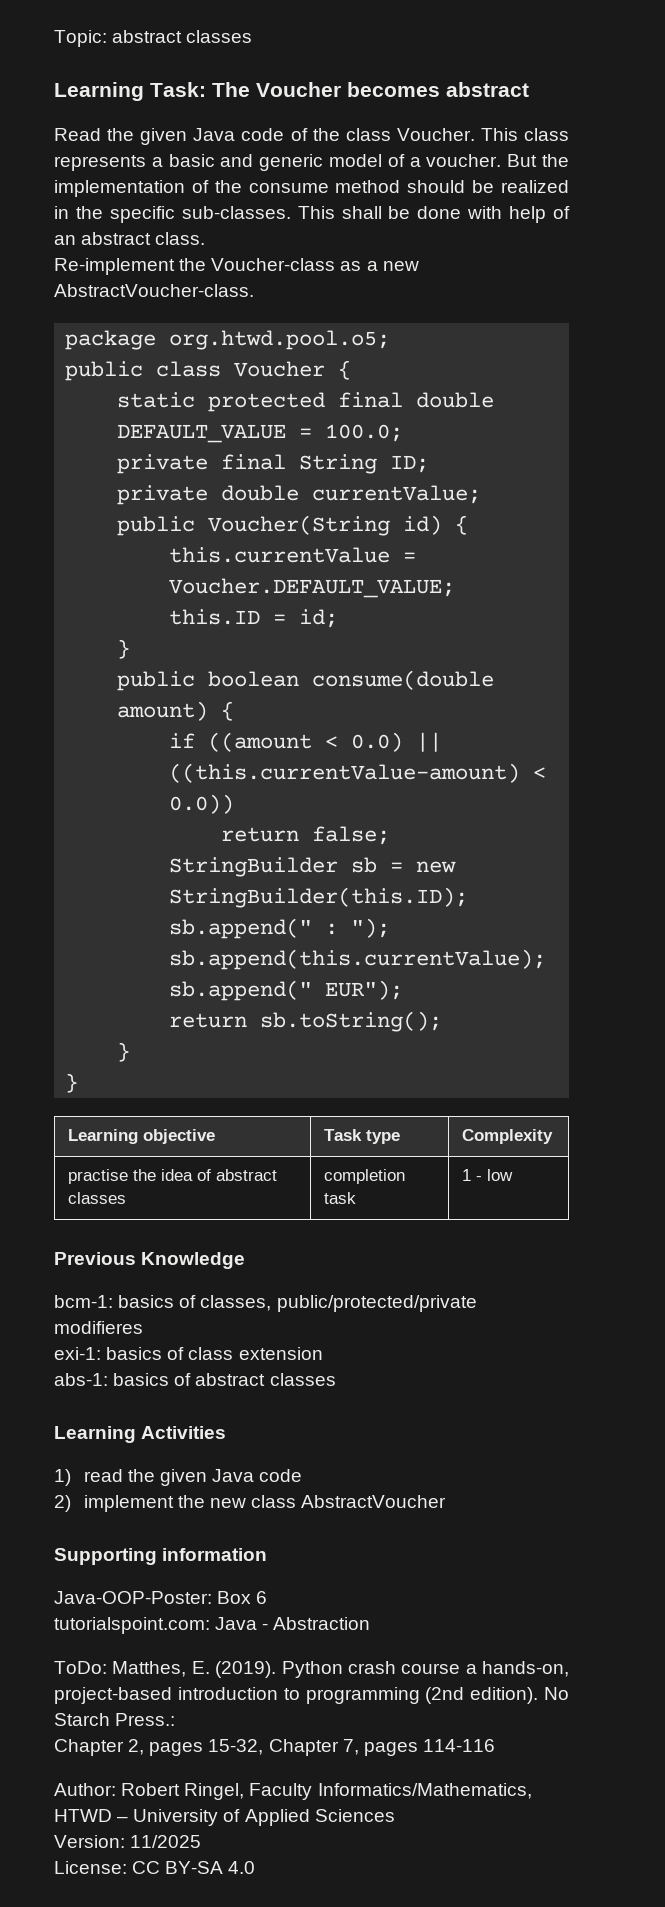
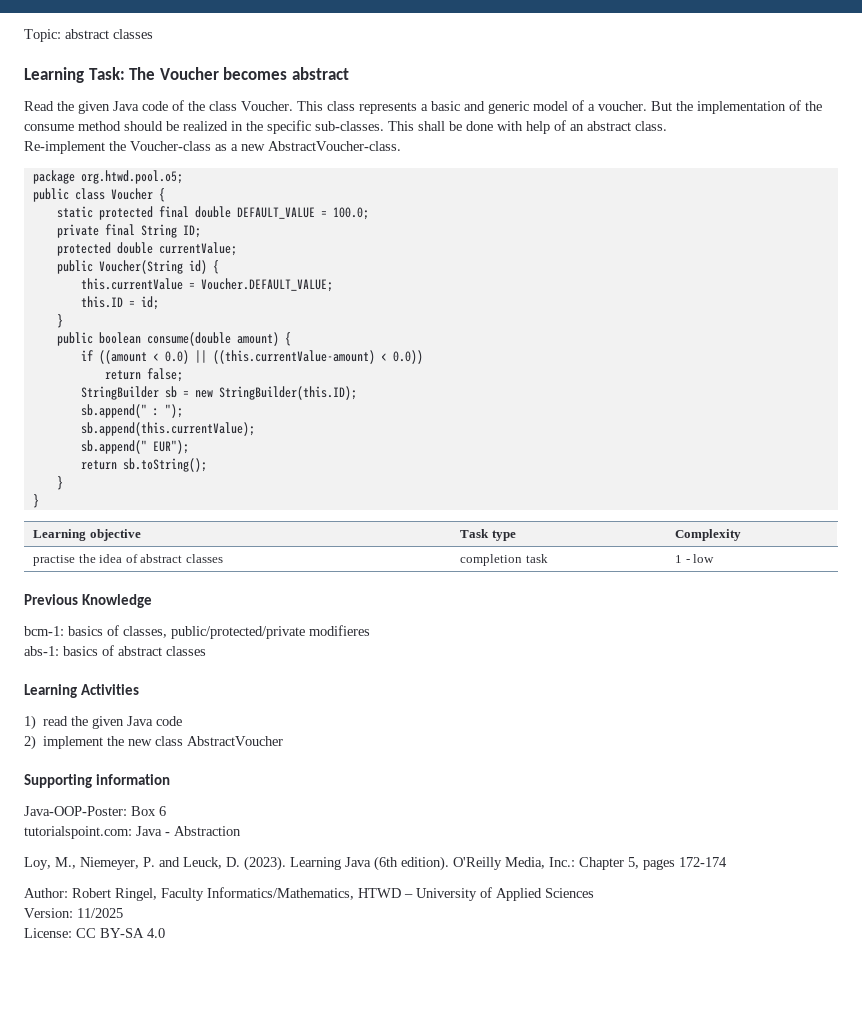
- private double currentValue;
+ protected double currentValue;
- exi-1: basics of class extension
- ToDo: Matthes, E. (2019). Python crash course a hands-on, project-based introduction to programming (2nd edition). No Starch Press.:
- Chapter 2, pages 15-32, Chapter 7, pages 114-116
+ Loy, M., Niemeyer, P. and Leuck, D. (2023). Learning Java (6th edition). O'Reilly Media, Inc.: Chapter 5, pages 172-174

